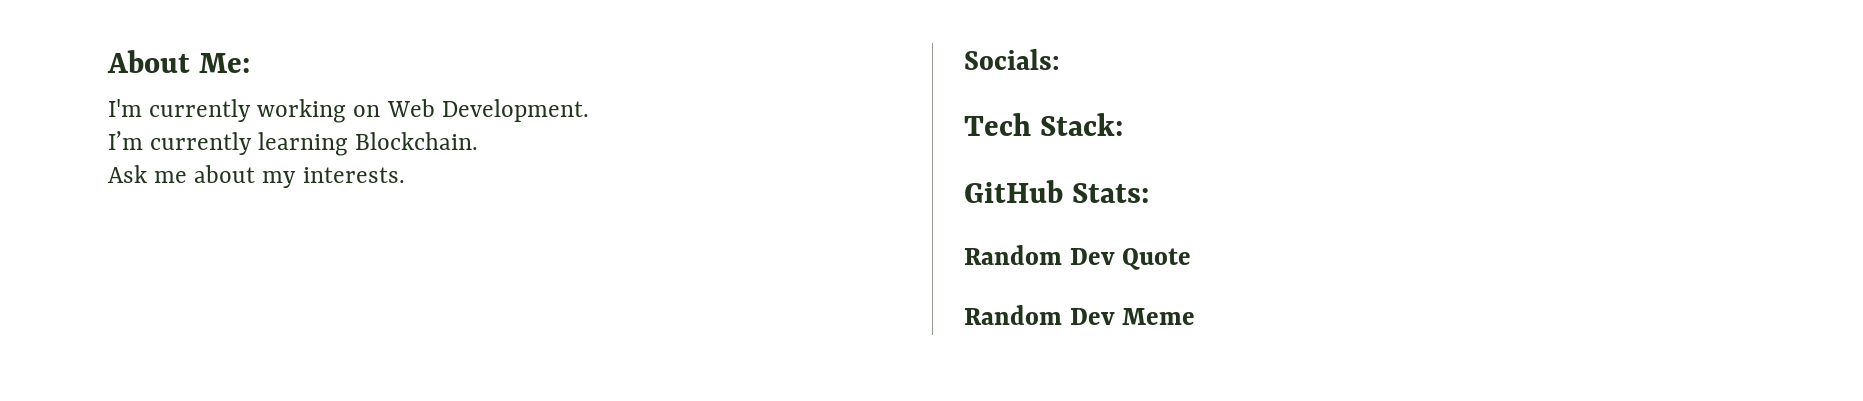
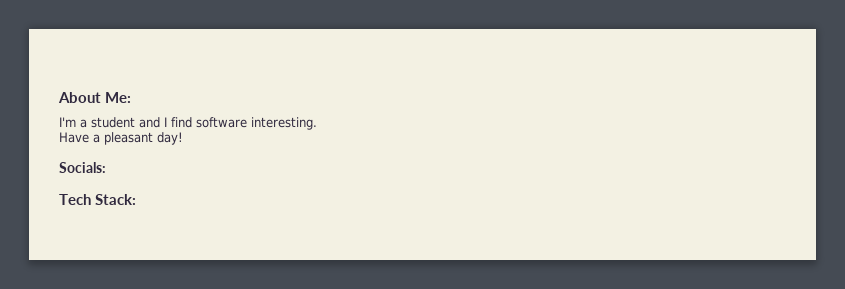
- I'm currently working on Web Development.
- I’m currently learning Blockchain.
- Ask me about my interests.
+ I'm a student and I find software interesting.
+ Have a pleasant day!
  Socials:
  Tech Stack:
- GitHub Stats:
- Random Dev Quote
- Random Dev Meme

